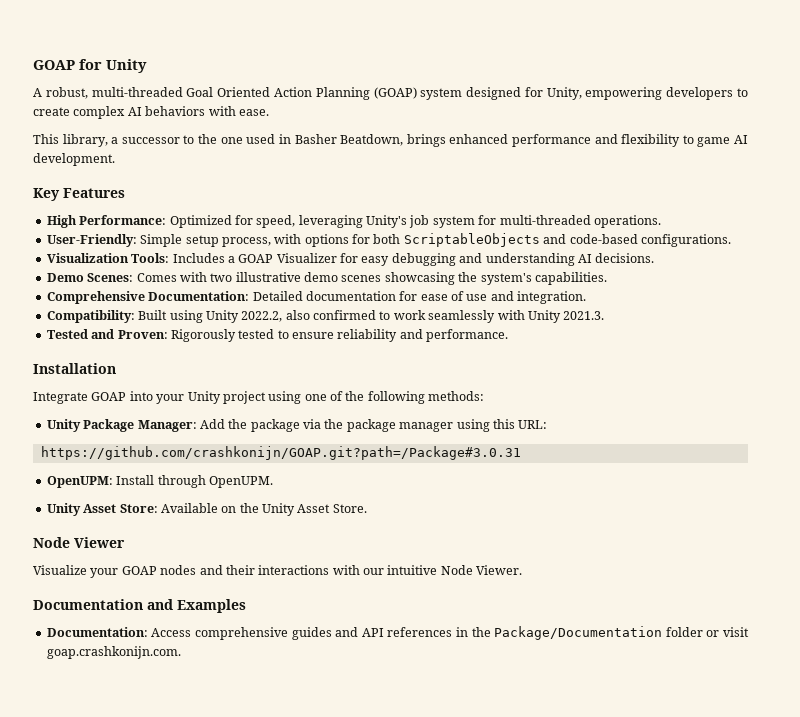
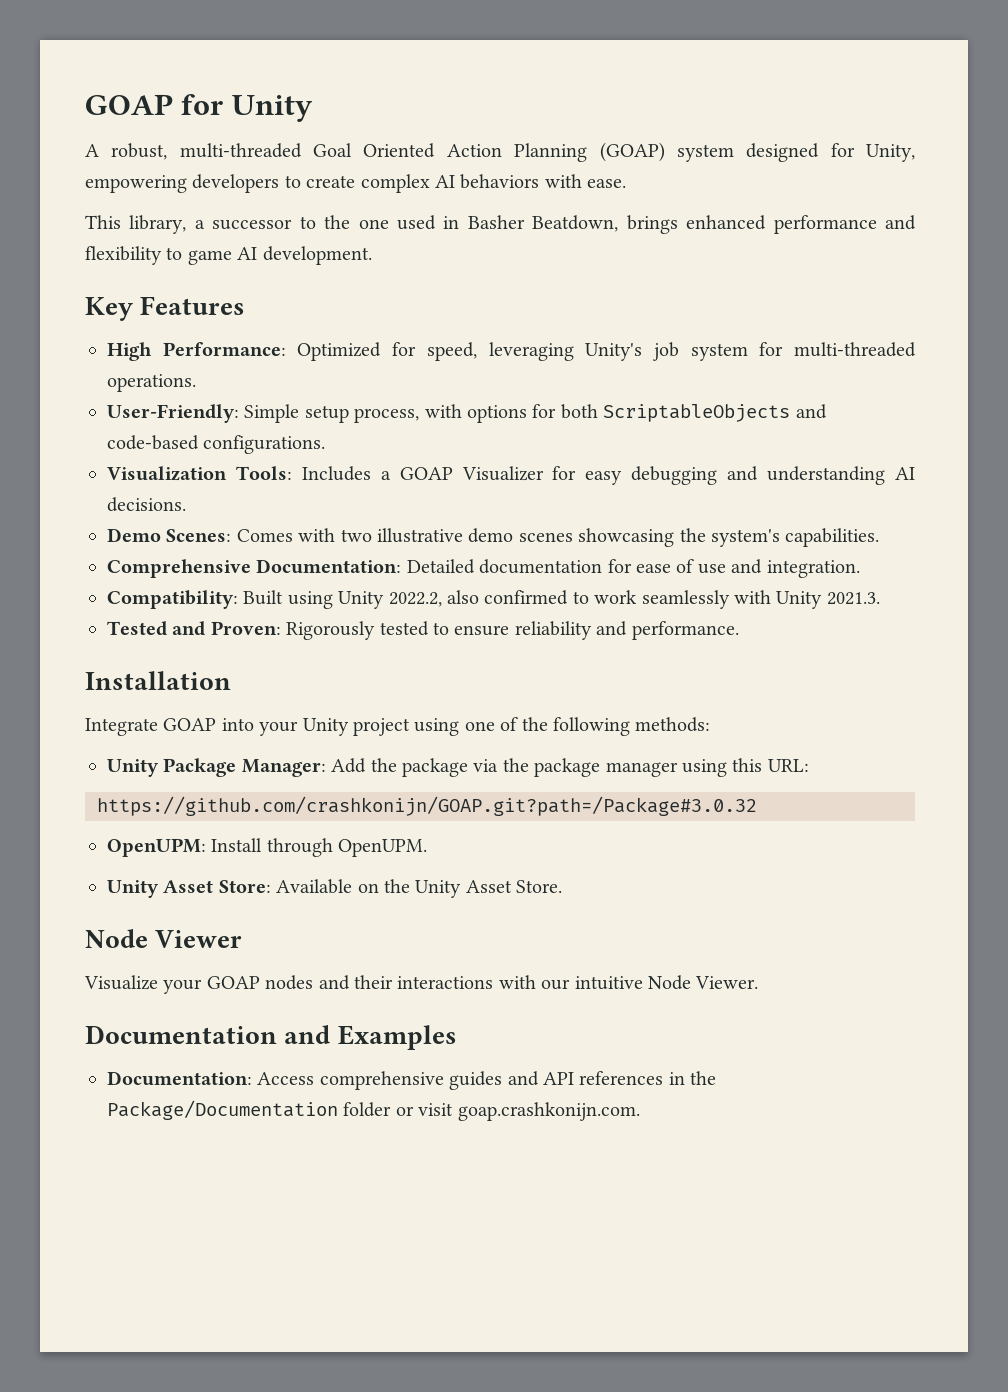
- https://github.com/crashkonijn/GOAP.git?path=/Package#3.0.31
+ https://github.com/crashkonijn/GOAP.git?path=/Package#3.0.32

